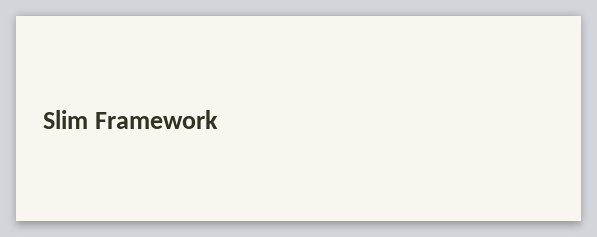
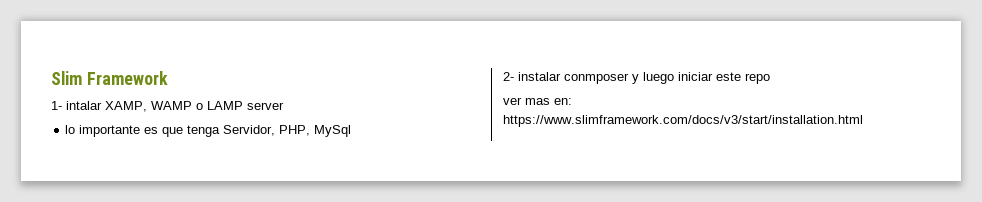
+ 1- intalar XAMP, WAMP o LAMP server
+ lo importante es que tenga Servidor, PHP, MySql
+ 2- instalar conmposer y luego iniciar este repo
+ ver mas en: https://www.slimframework.com/docs/v3/start/installation.html

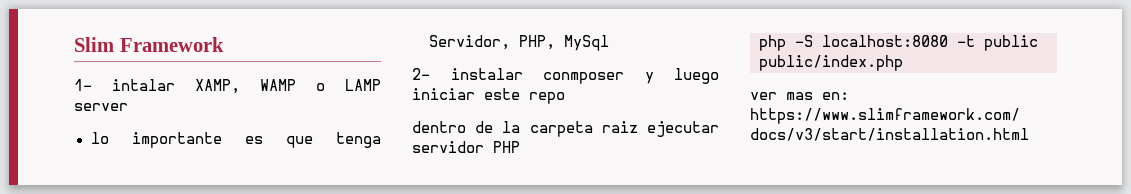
+ dentro de la carpeta raiz ejecutar servidor PHP
+ php -S localhost:8080 -t public public/index.php

